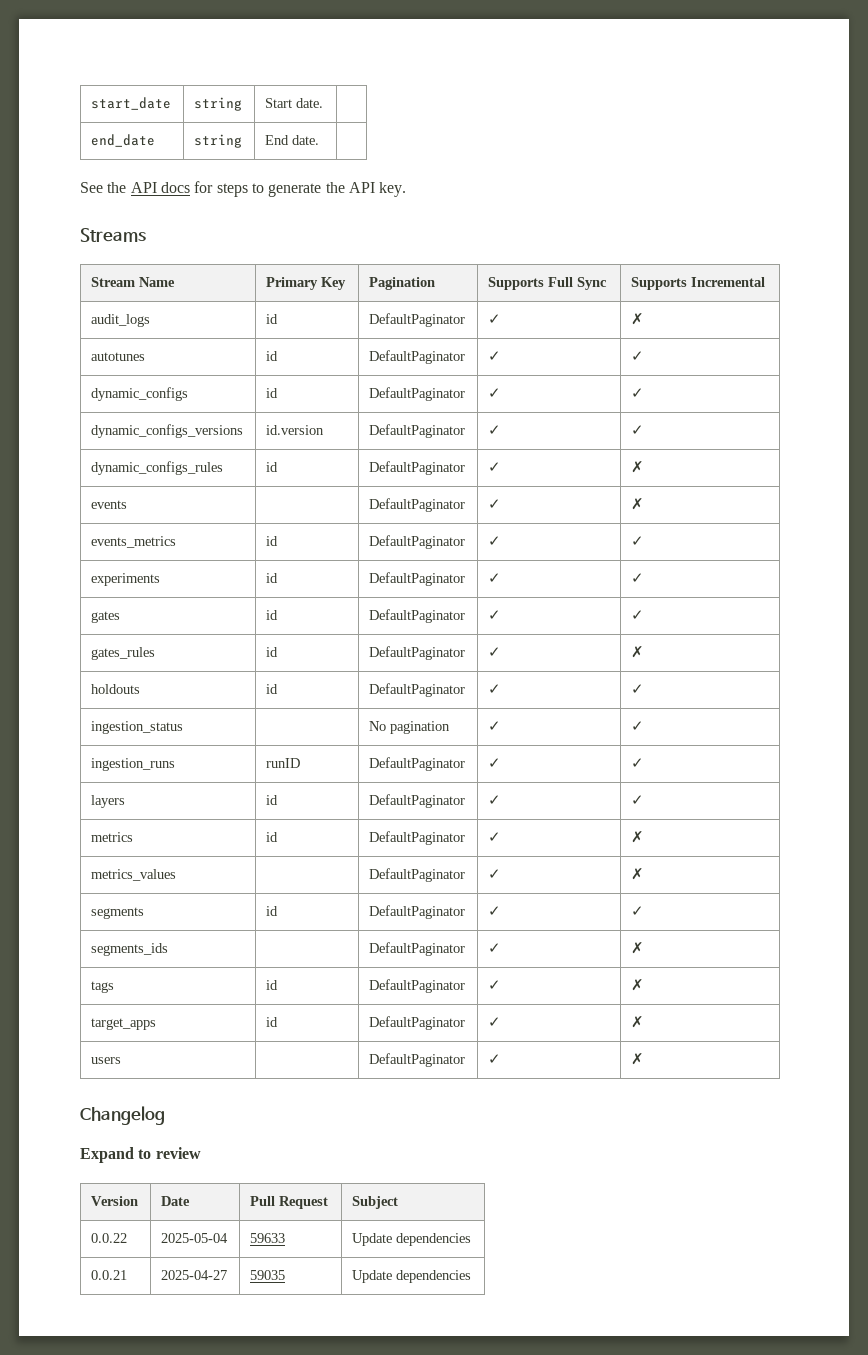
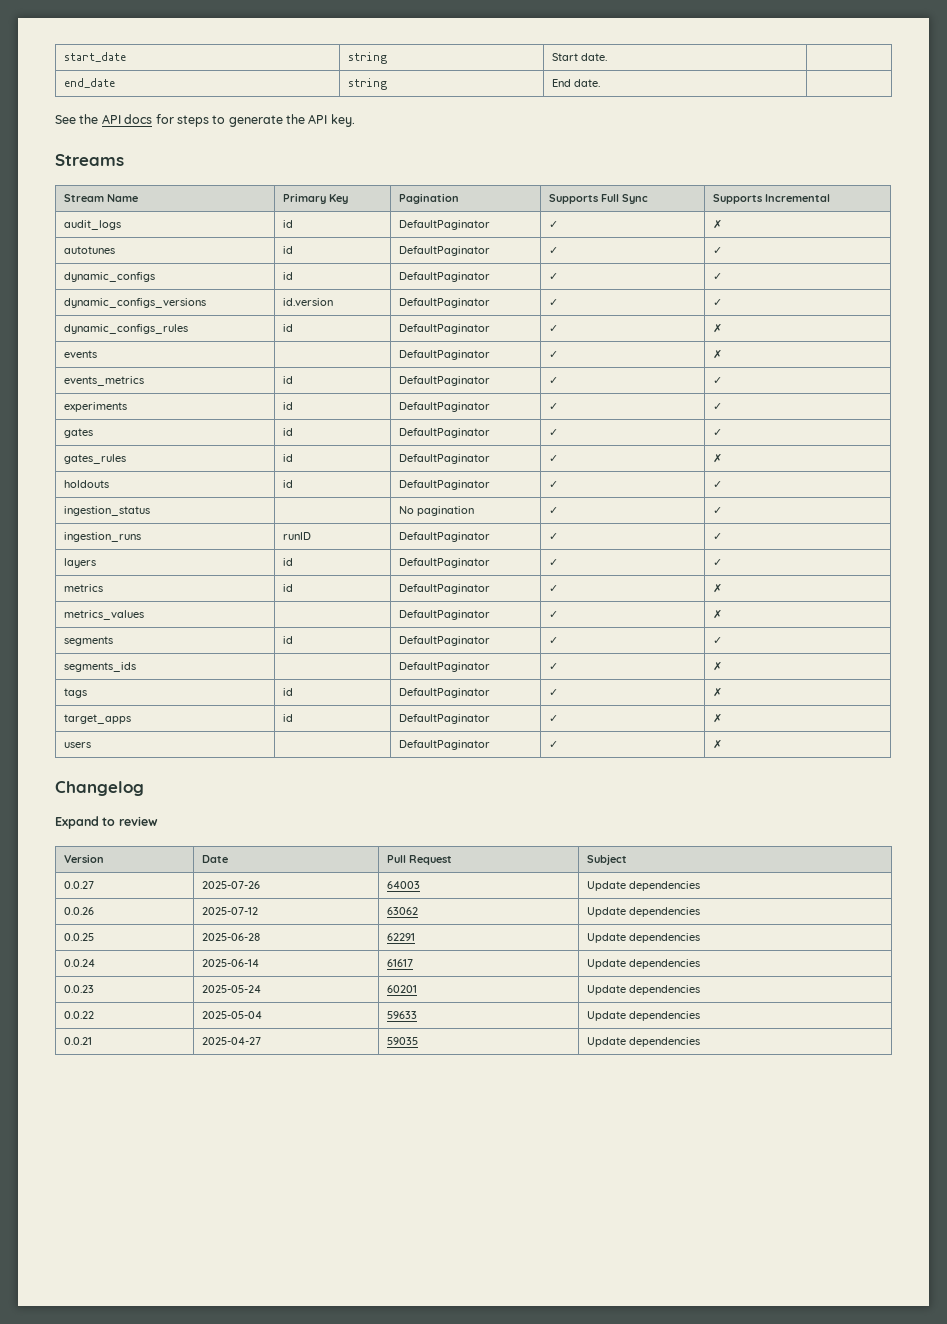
+ 0.0.27 | 2025-07-26 | 64003 | Update dependencies
+ 0.0.26 | 2025-07-12 | 63062 | Update dependencies
+ 0.0.25 | 2025-06-28 | 62291 | Update dependencies
+ 0.0.24 | 2025-06-14 | 61617 | Update dependencies
+ 0.0.23 | 2025-05-24 | 60201 | Update dependencies

